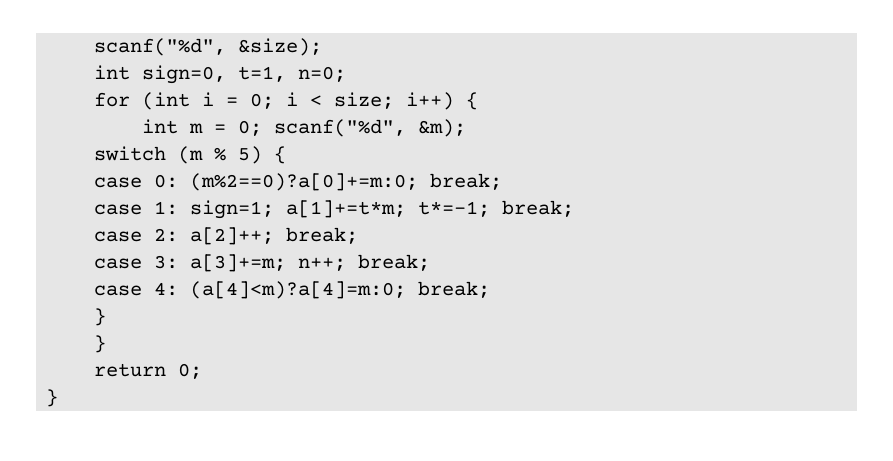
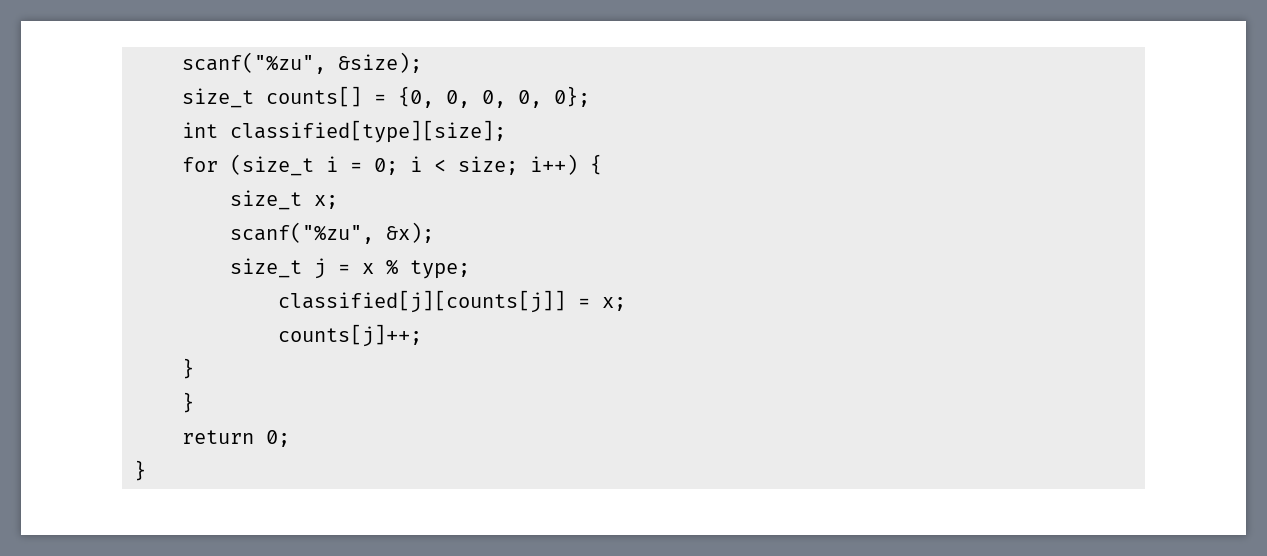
- scanf("%d", &size);
+ scanf("%zu", &size);
- int sign=0, t=1, n=0;
+ size_t counts[] = {0, 0, 0, 0, 0};
+ int classified[type][size];
- for (int i = 0; i < size; i++) {
+ for (size_t i = 0; i < size; i++) {
- int m = 0; scanf("%d", &m);
- switch (m % 5) {
- case 0: (m%2==0)?a[0]+=m:0; break;
- case 1: sign=1; a[1]+=t*m; t*=-1; break;
- case 2: a[2]++; break;
- case 3: a[3]+=m; n++; break;
- case 4: (a[4]<m)?a[4]=m:0; break;
+ size_t x;
+ scanf("%zu", &x);
+ size_t j = x % type;
+ classified[j][counts[j]] = x;
+ counts[j]++;

